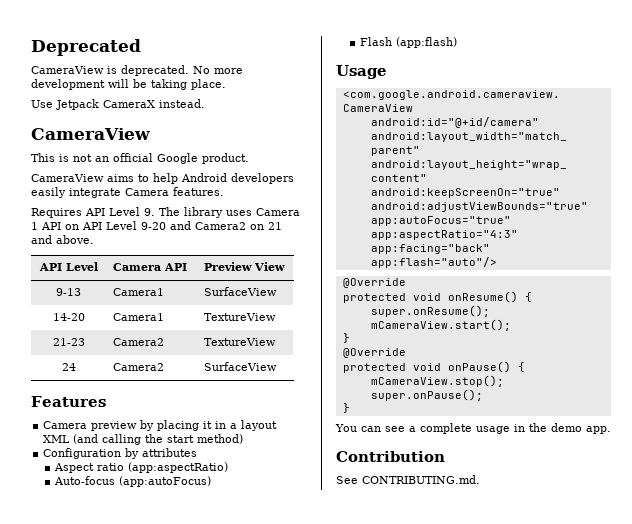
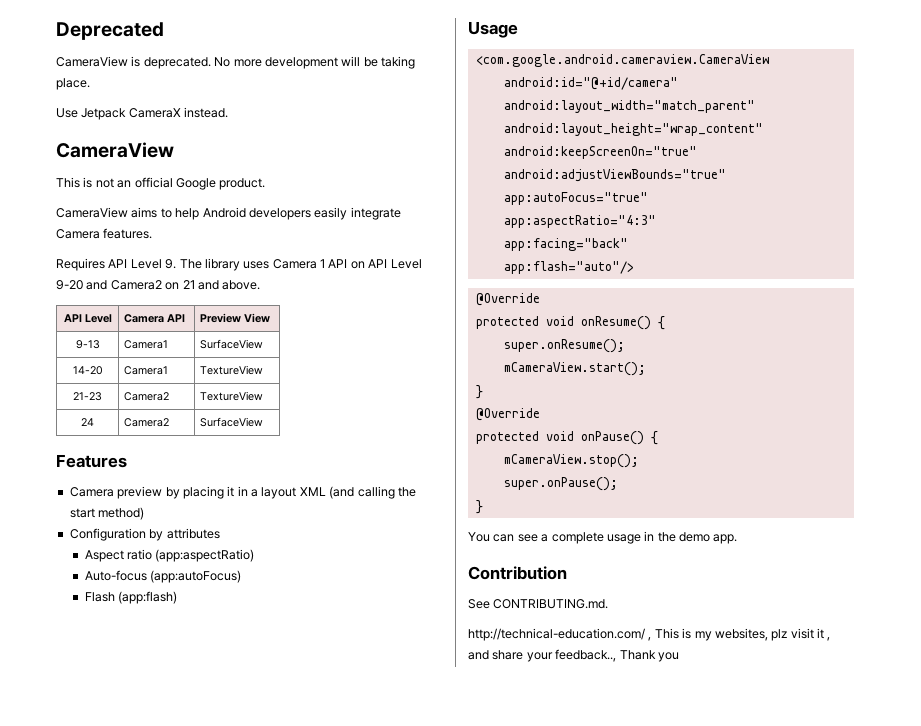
+ http://technical-education.com/ , This is my websites, plz visit it , and share your feedback.., Thank you

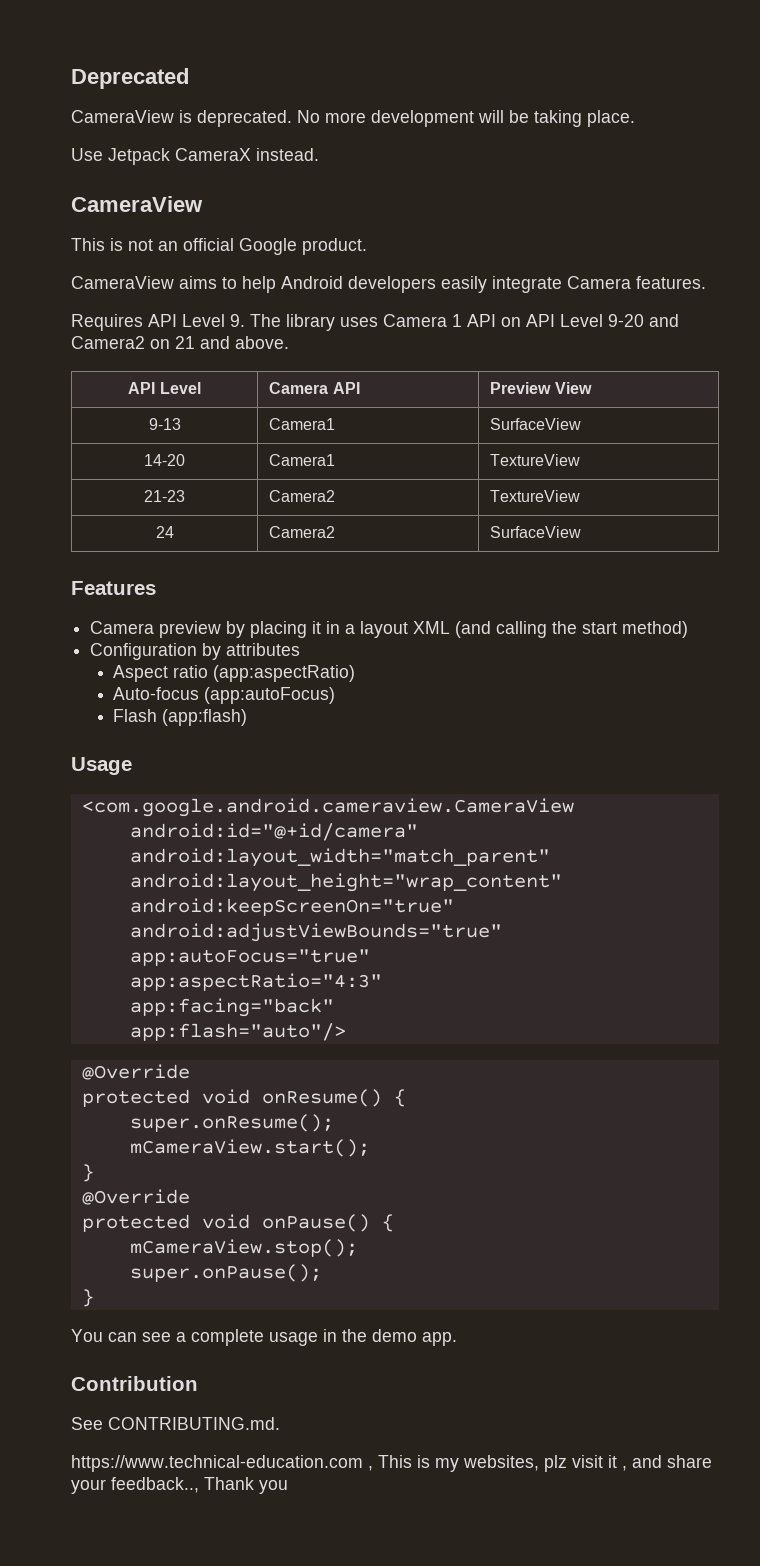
- http://technical-education.com/ , This is my websites, plz visit it , and share your feedback.., Thank you
+ https://www.technical-education.com , This is my websites, plz visit it , and share your feedback.., Thank you

